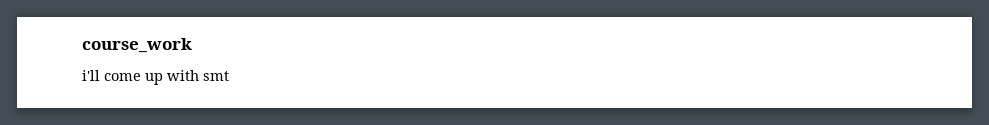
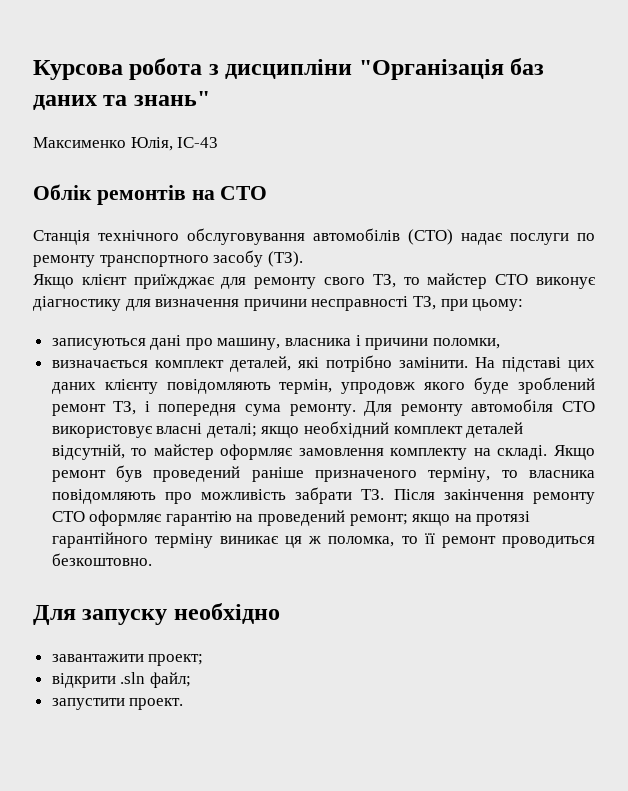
- course_work
- i'll come up with smt
+ Курсова робота з дисципліни "Організація баз даних та знань"
+ Максименко Юлія, ІС-43
+ Облік ремонтів на СТО
+ Станція технічного обслуговування автомобілів (СТО) надає послуги по ремонту транспортного засобу (ТЗ).
+ Якщо клієнт приїжджає для ремонту свого ТЗ, то майстер СТО виконує діагностику для визначення причини несправності ТЗ, при цьому:
+ записуються дані про машину, власника і причини поломки,
+ визначається комплект деталей, які потрібно замінити. На підставі цих даних клієнту повідомляють термін, упродовж якого буде зроблений ремонт ТЗ, і попередня сума ремонту. Для ремонту автомобіля СТО використовує власні деталі; якщо необхідний комплект деталей відсутній, то майстер оформляє замовлення комплекту на складі. Якщо ремонт був проведений раніше призначеного терміну, то власника повідомляють про можливість забрати ТЗ. Після закінчення ремонту СТО оформляє гарантію на проведений ремонт; якщо на протязі гарантійного терміну виникає ця ж поломка, то її ремонт проводиться безкоштовно.
+ Для запуску необхідно
+ завантажити проект;
+ відкрити .sln файл;
+ запустити проект.

